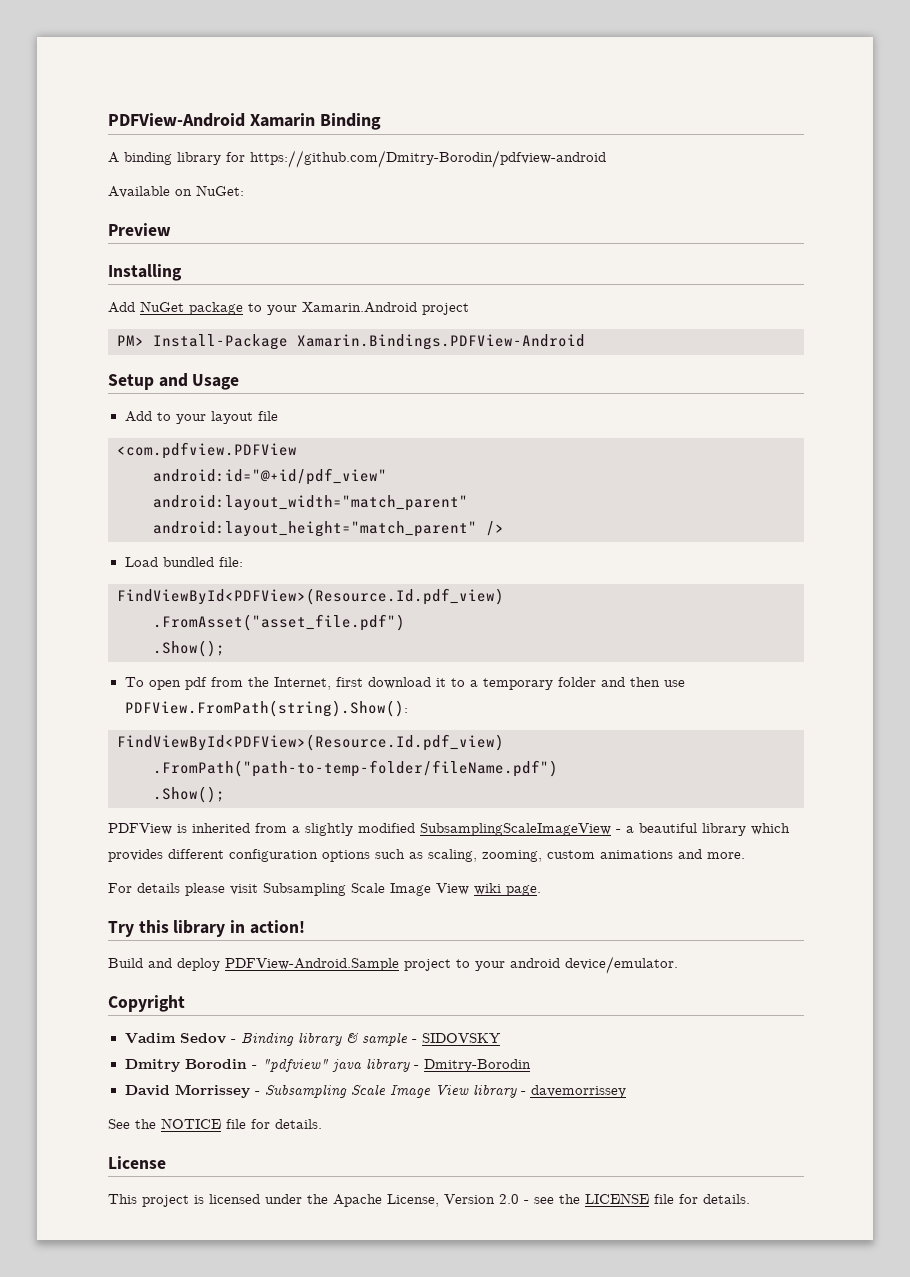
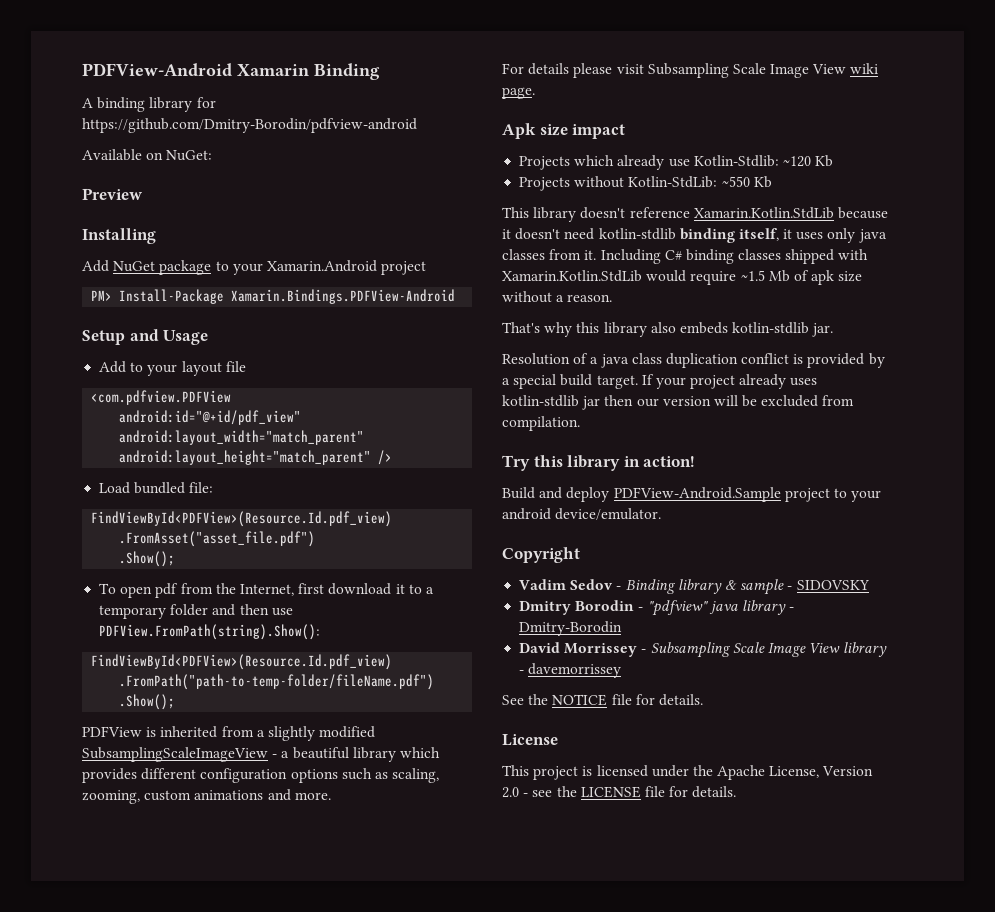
+ Apk size impact
+ Projects which already use Kotlin-Stdlib: ~120 Kb
+ Projects without Kotlin-StdLib: ~550 Kb
+ This library doesn't reference Xamarin.Kotlin.StdLib because it doesn't need kotlin-stdlib binding itself, it uses only java classes from it. Including C# binding classes shipped with Xamarin.Kotlin.StdLib would require ~1.5 Mb of apk size without a reason.
+ That's why this library also embeds kotlin-stdlib jar.
+ Resolution of a java class duplication conflict is provided by a special build target. If your project already uses kotlin-stdlib jar then our version will be excluded from compilation.

